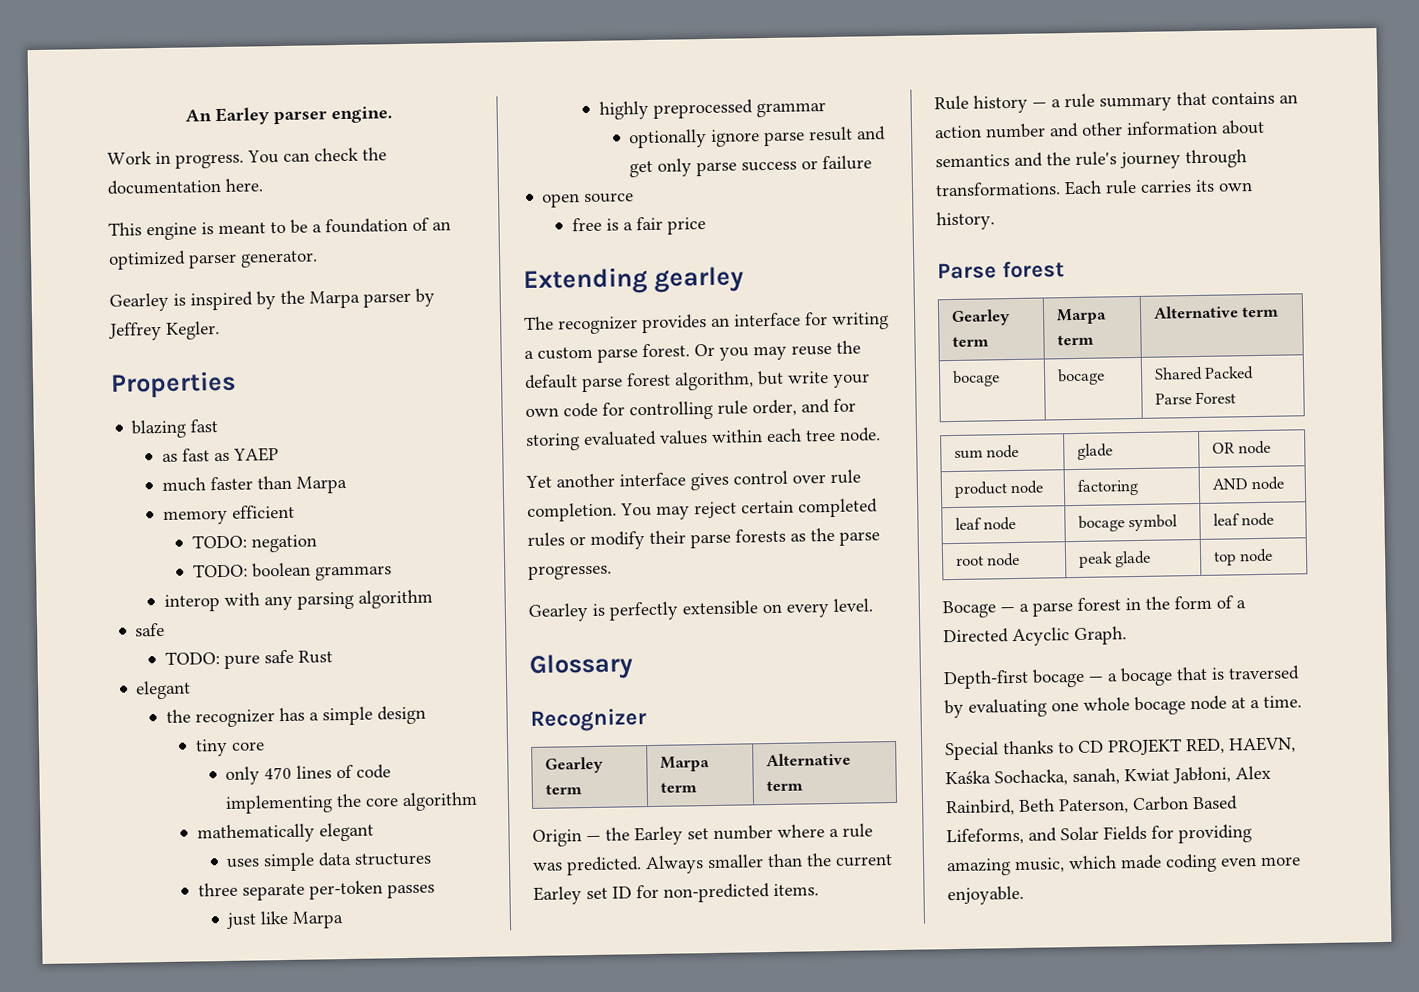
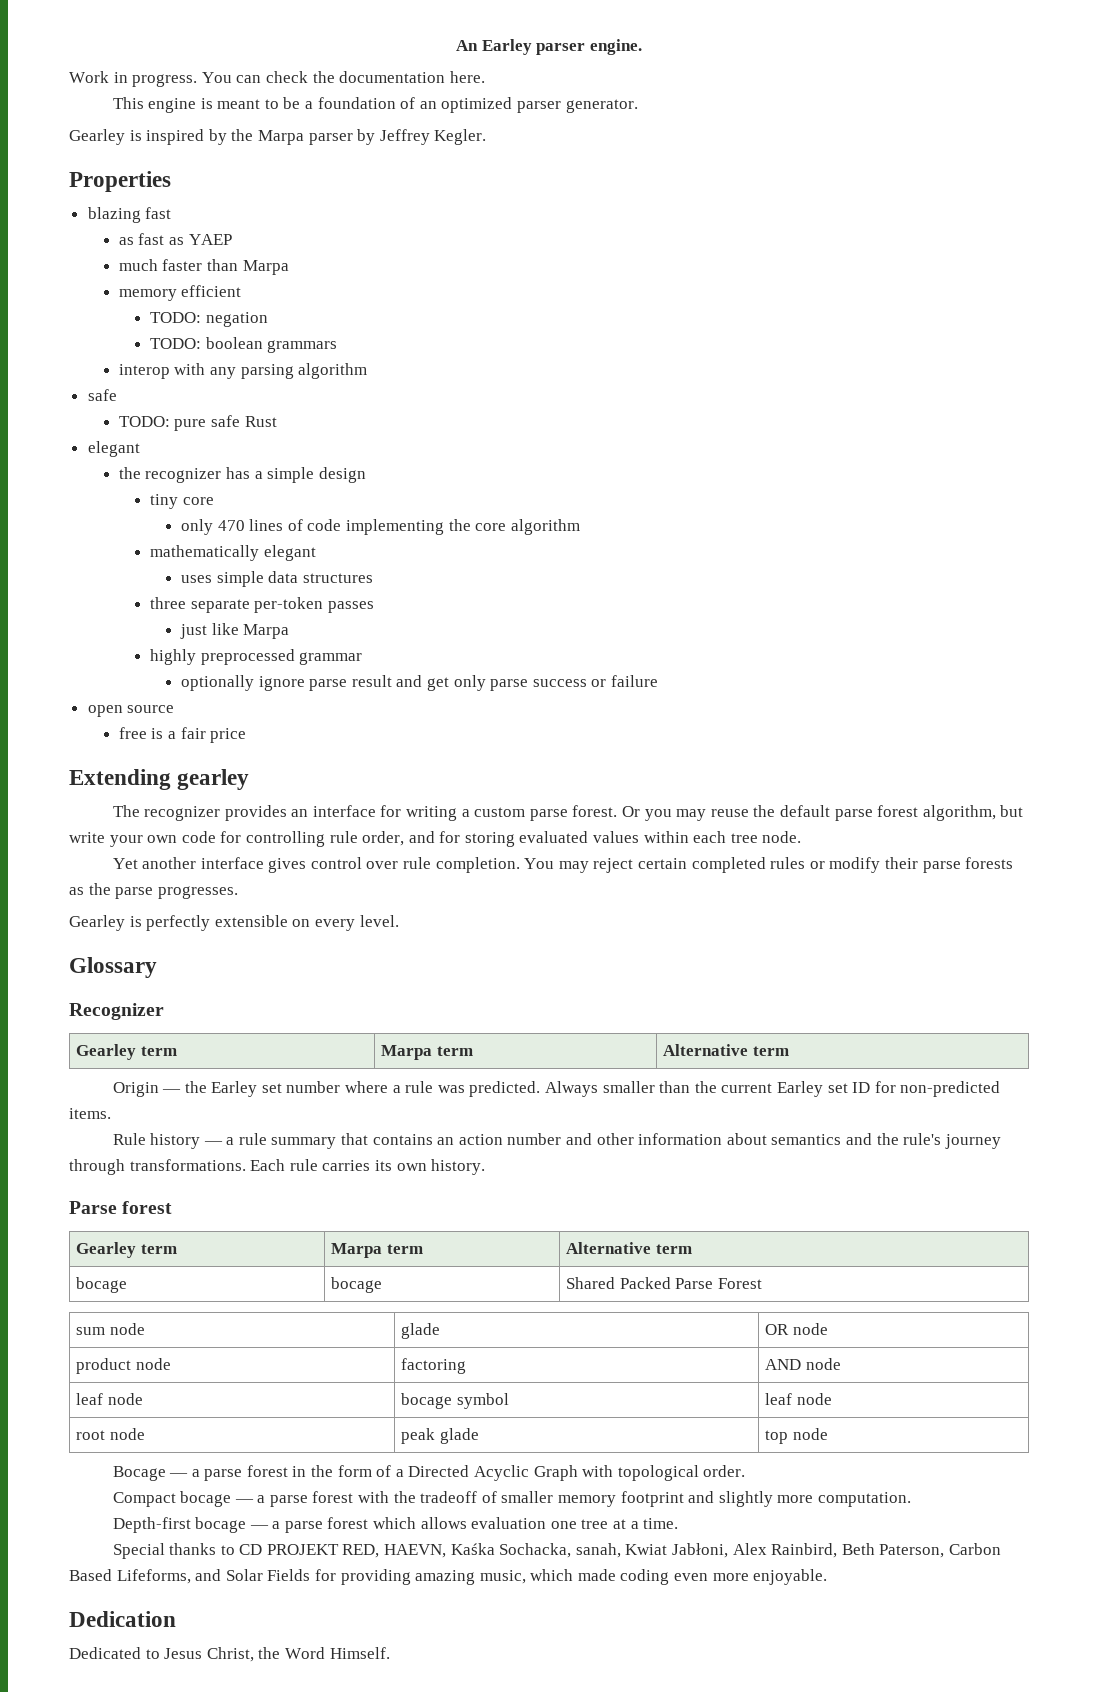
- Bocage — a parse forest in the form of a Directed Acyclic Graph.
- Depth-first bocage — a bocage that is traversed by evaluating one whole bocage node at a time.
+ Bocage — a parse forest in the form of a Directed Acyclic Graph with topological order.
+ Compact bocage — a parse forest with the tradeoff of smaller memory footprint and slightly more computation.
+ Depth-first bocage — a parse forest which allows evaluation one tree at a time.
+ Dedication
+ Dedicated to Jesus Christ, the Word Himself.

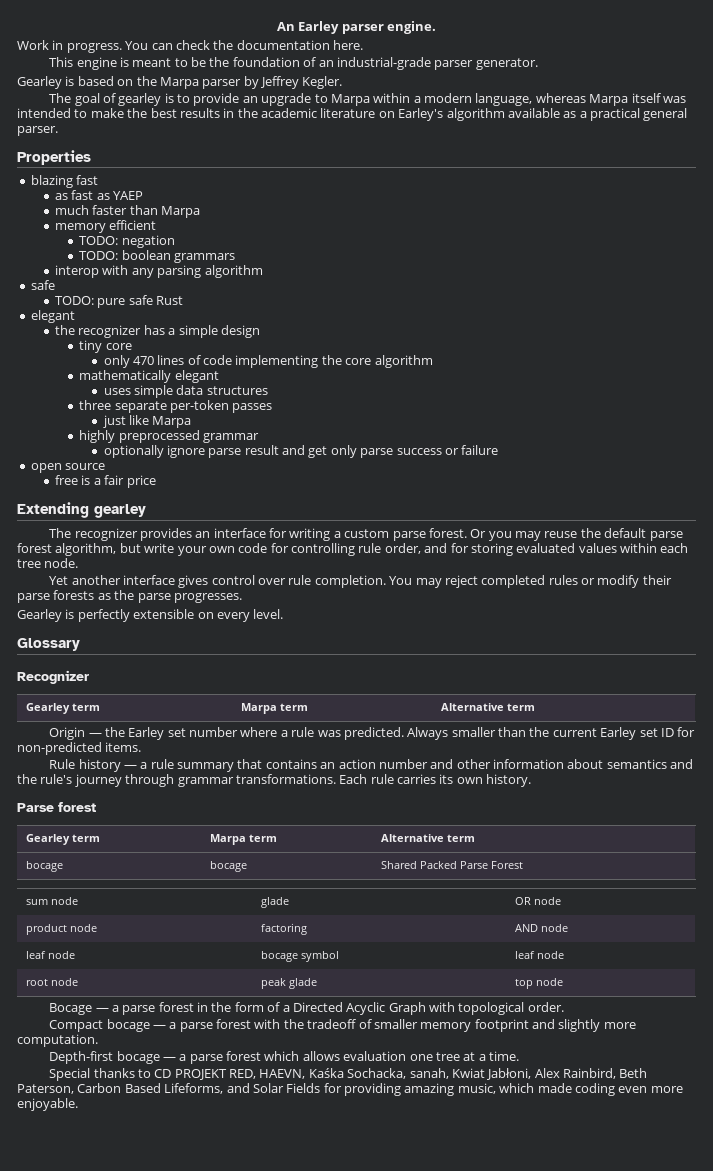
- This engine is meant to be a foundation of an optimized parser generator.
+ This engine is meant to be the foundation of an industrial-grade parser generator.
- Gearley is inspired by the Marpa parser by Jeffrey Kegler.
+ Gearley is based on the Marpa parser by Jeffrey Kegler.
+ The goal of gearley is to provide an upgrade to Marpa within a modern language, whereas Marpa itself was intended to make the best results in the academic literature on Earley's algorithm available as a practical general parser.
- You may reject certain completed rules or modify their parse forests as the parse progresses.
+ You may reject completed rules or modify their parse forests as the parse progresses.
- Rule history — a rule summary that contains an action number and other information about semantics and the rule's journey through transformations.
+ Rule history — a rule summary that contains an action number and other information about semantics and the rule's journey through grammar transformations.
- Dedication
- Dedicated to Jesus Christ, the Word Himself.

